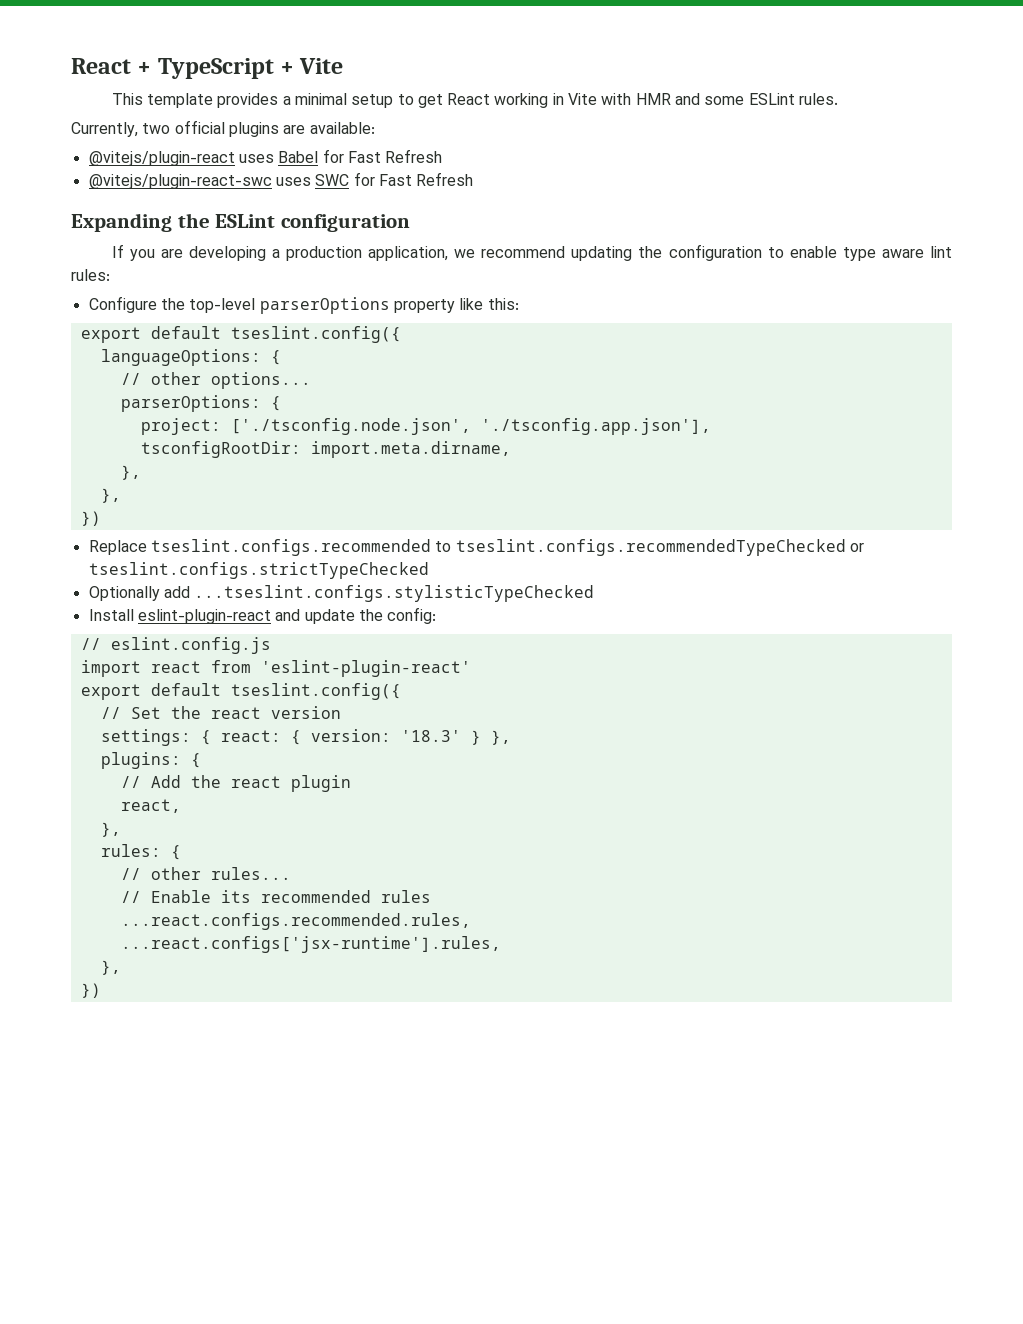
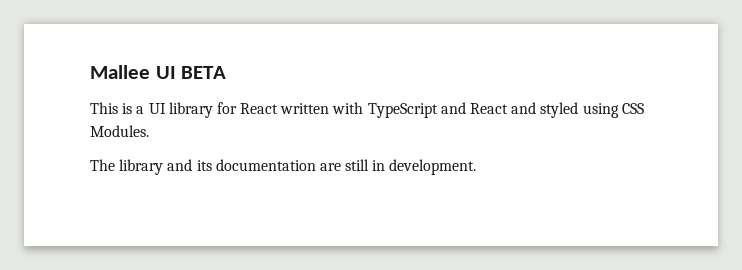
- React + TypeScript + Vite
- This template provides a minimal setup to get React working in Vite with HMR and some ESLint rules.
- Currently, two official plugins are available:
- @vitejs/plugin-react uses Babel for Fast Refresh
- @vitejs/plugin-react-swc uses SWC for Fast Refresh
- Expanding the ESLint configuration
- If you are developing a production application, we recommend updating the configuration to enable type aware lint rules:
- Configure the top-level parserOptions property like this:
- export default tseslint.config({
- languageOptions: {
- // other options...
- parserOptions: {
- project: ['./tsconfig.node.json', './tsconfig.app.json'],
- tsconfigRootDir: import.meta.dirname,
- },
- },
- })
- Replace tseslint.configs.recommended to tseslint.configs.recommendedTypeChecked or tseslint.configs.strictTypeChecked
- Optionally add ...tseslint.configs.stylisticTypeChecked
- Install eslint-plugin-react and update the config:
- // eslint.config.js
- import react from 'eslint-plugin-react'
- export default tseslint.config({
- // Set the react version
- settings: { react: { version: '18.3' } },
- plugins: {
- // Add the react plugin
- react,
- },
- rules: {
- // other rules...
- // Enable its recommended rules
- ...react.configs.recommended.rules,
- ...react.configs['jsx-runtime'].rules,
- },
- })
+ Mallee UI BETA
+ This is a UI library for React written with TypeScript and React and styled using CSS Modules.
+ The library and its documentation are still in development.

